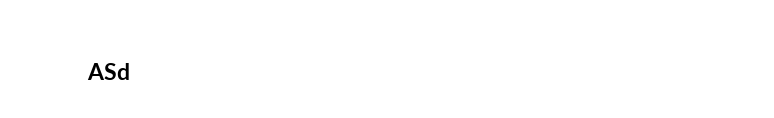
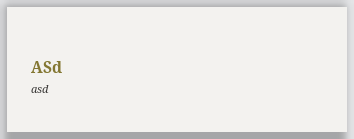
+ asd

